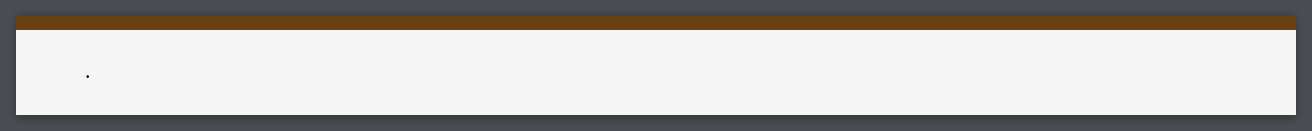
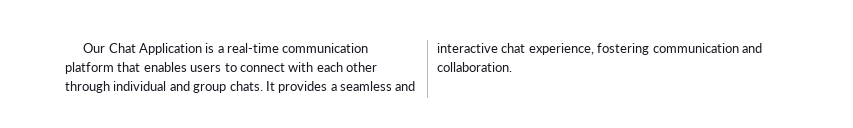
- .
+ Our Chat Application is a real-time communication platform that enables users to connect with each other through individual and group chats. It provides a seamless and interactive chat experience, fostering communication and collaboration.

